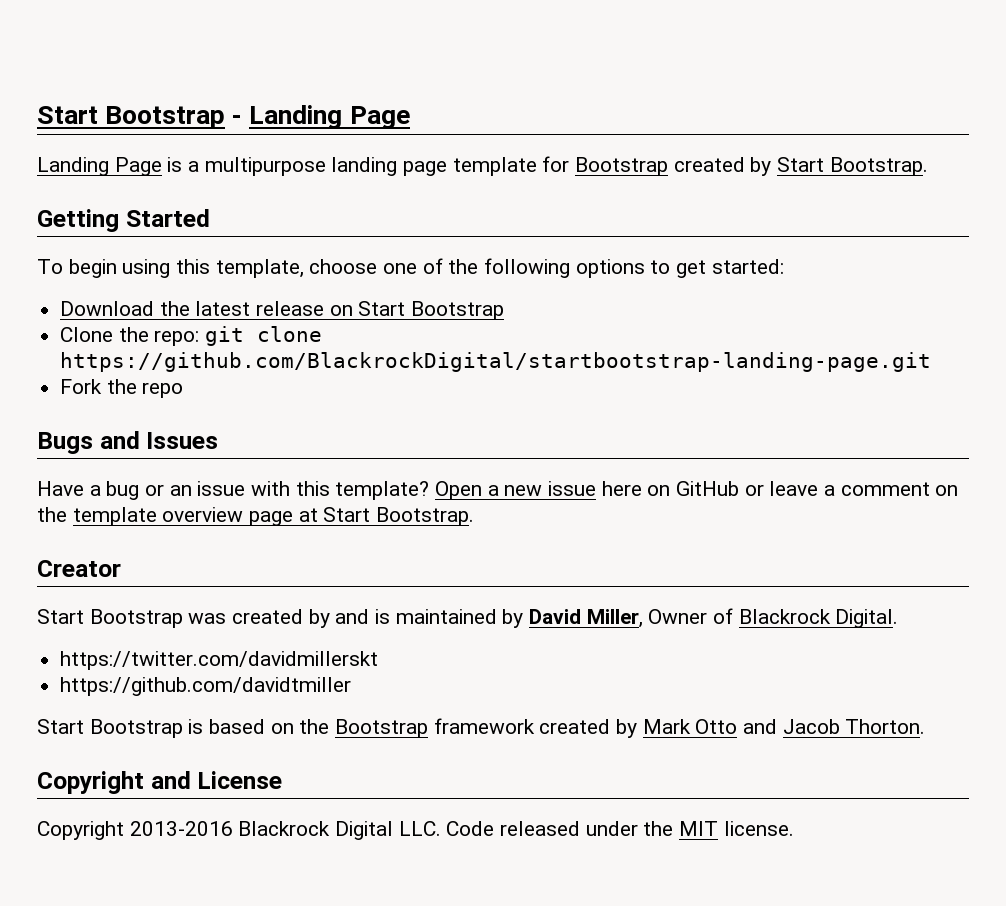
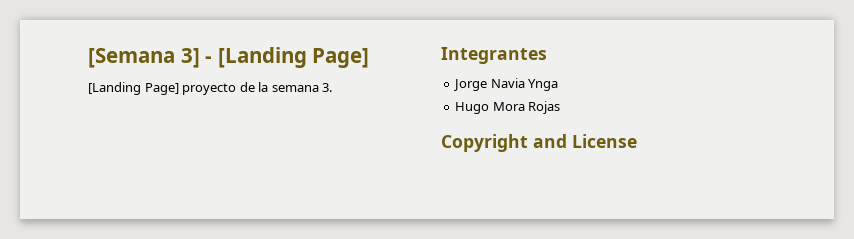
- Start Bootstrap - Landing Page
- Landing Page is a multipurpose landing page template for Bootstrap created by Start Bootstrap.
- Getting Started
- To begin using this template, choose one of the following options to get started:
- Download the latest release on Start Bootstrap
- Clone the repo: git clone https://github.com/BlackrockDigital/startbootstrap-landing-page.git
- Fork the repo
- Bugs and Issues
- Have a bug or an issue with this template? Open a new issue here on GitHub or leave a comment on the template overview page at Start Bootstrap.
- Creator
- Start Bootstrap was created by and is maintained by David Miller, Owner of Blackrock Digital.
- https://twitter.com/davidmillerskt
- https://github.com/davidtmiller
- Start Bootstrap is based on the Bootstrap framework created by Mark Otto and Jacob Thorton.
+ [Semana 3] - [Landing Page]
+ [Landing Page] proyecto de la semana 3.
+ Integrantes
+ Jorge Navia Ynga
+ Hugo Mora Rojas
  Copyright and License
- Copyright 2013-2016 Blackrock Digital LLC. Code released under the MIT license.

